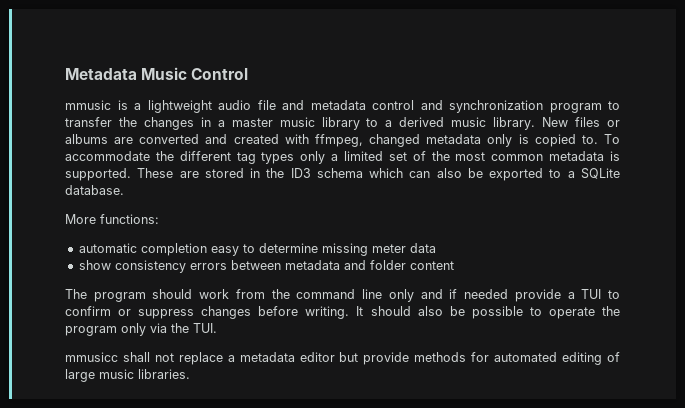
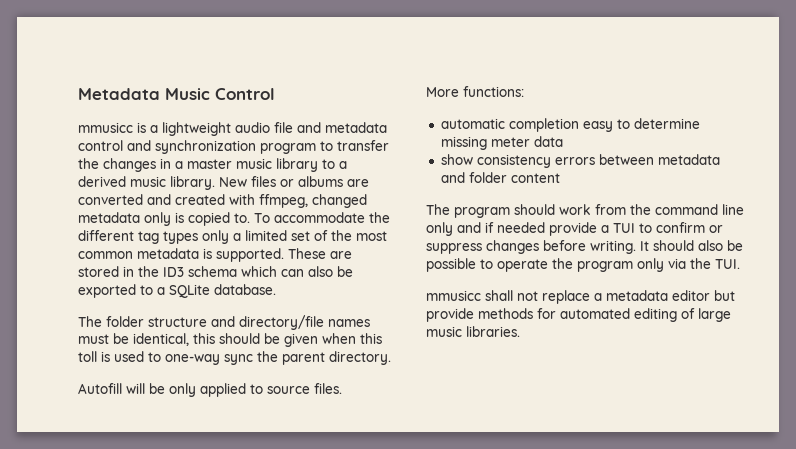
- mmusic is a lightweight audio file and metadata control and synchronization program to transfer the changes in a master music library to a derived music library.
+ mmusicc is a lightweight audio file and metadata control and synchronization program to transfer the changes in a master music library to a derived music library.
+ The folder structure and directory/file names must be identical, this should be given when this toll is used to one-way sync the parent directory.
+ Autofill will be only applied to source files.

